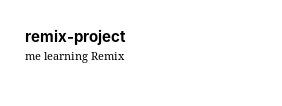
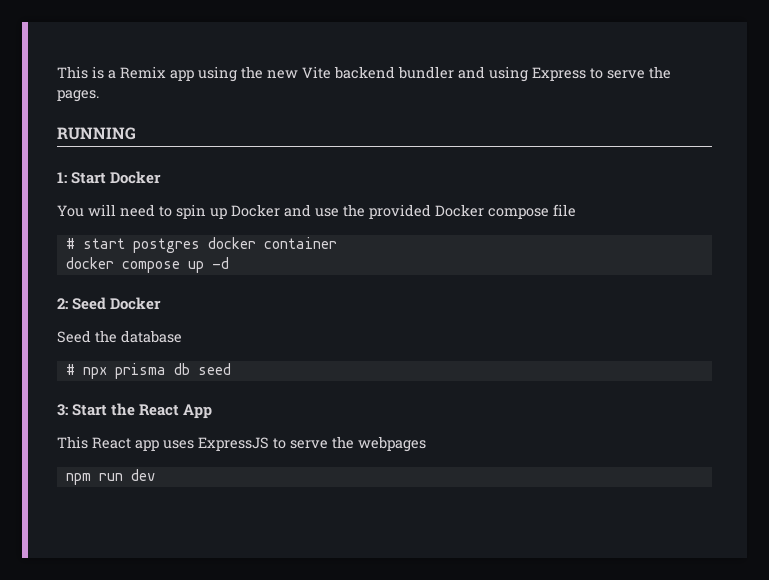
- remix-project
- me learning Remix
+ This is a Remix app using the new Vite backend bundler and using Express to serve the pages.
+ RUNNING
+ 1: Start Docker
+ You will need to spin up Docker and use the provided Docker compose file
+ # start postgres docker container
+ docker compose up -d
+ 2: Seed Docker
+ Seed the database
+ # npx prisma db seed
+ 3: Start the React App
+ This React app uses ExpressJS to serve the webpages
+ npm run dev

